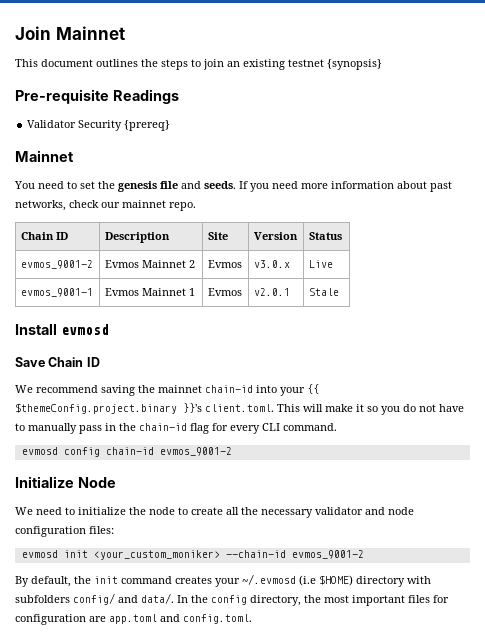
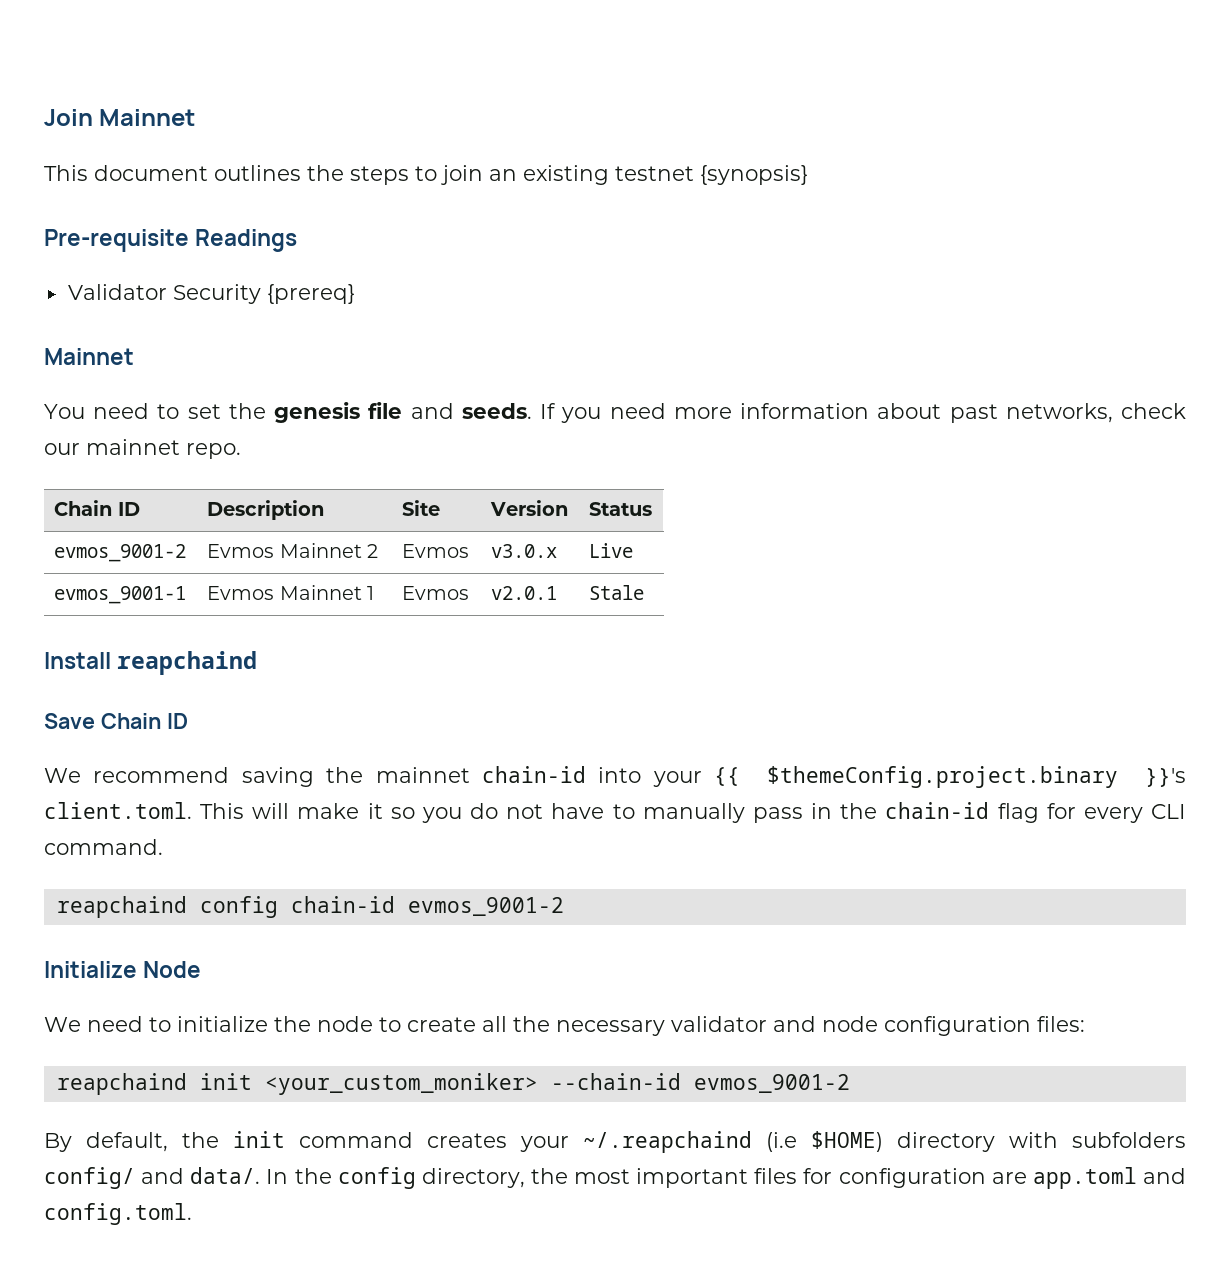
- Install evmosd
+ Install reapchaind
- evmosd config chain-id evmos_9001-2
+ reapchaind config chain-id evmos_9001-2
- evmosd init <your_custom_moniker> --chain-id evmos_9001-2
+ reapchaind init <your_custom_moniker> --chain-id evmos_9001-2
- By default, the init command creates your ~/.evmosd (i.e $HOME) directory with subfolders config/ and data/.
+ By default, the init command creates your ~/.reapchaind (i.e $HOME) directory with subfolders config/ and data/.

